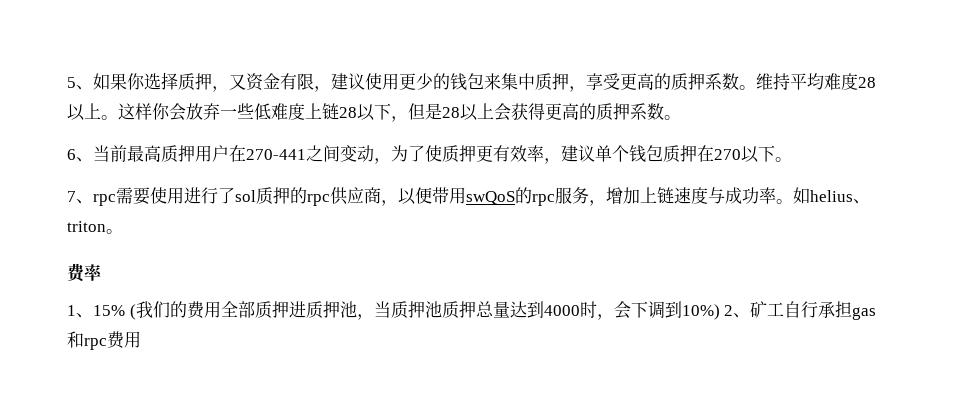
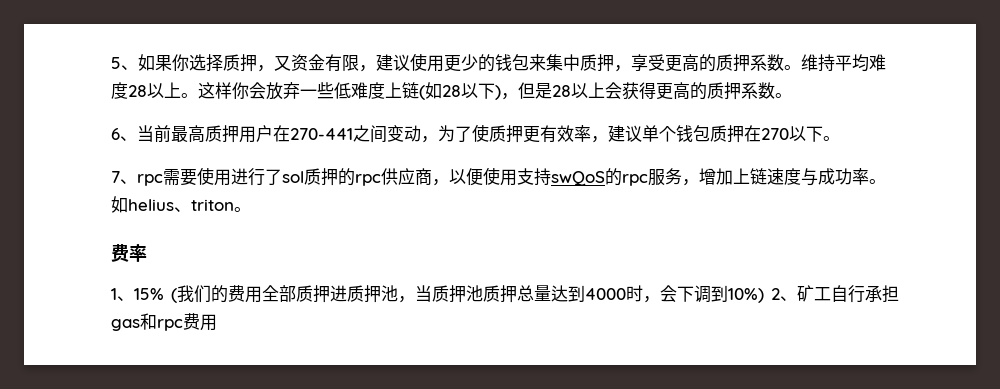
- 这样你会放弃一些低难度上链28以下，但是28以上会获得更高的质押系数。
+ 这样你会放弃一些低难度上链(如28以下)，但是28以上会获得更高的质押系数。
- 7、rpc需要使用进行了sol质押的rpc供应商，以便带用swQoS的rpc服务，增加上链速度与成功率。
+ 7、rpc需要使用进行了sol质押的rpc供应商，以便使用支持swQoS的rpc服务，增加上链速度与成功率。

